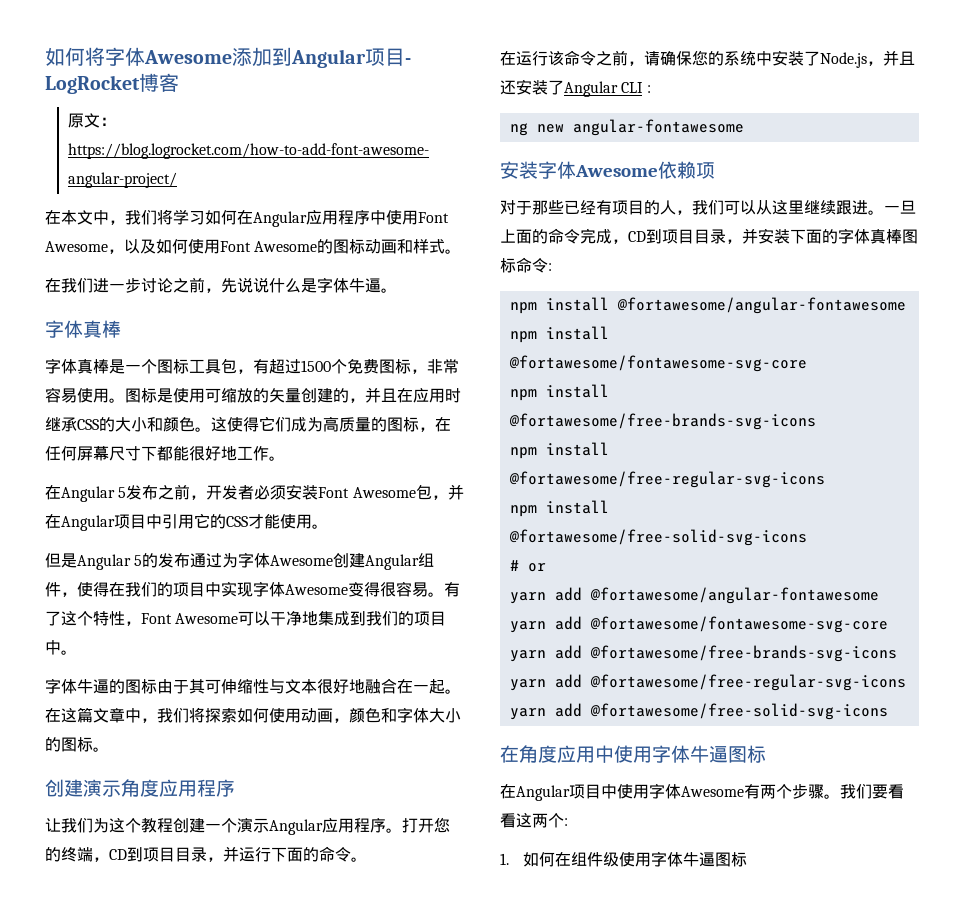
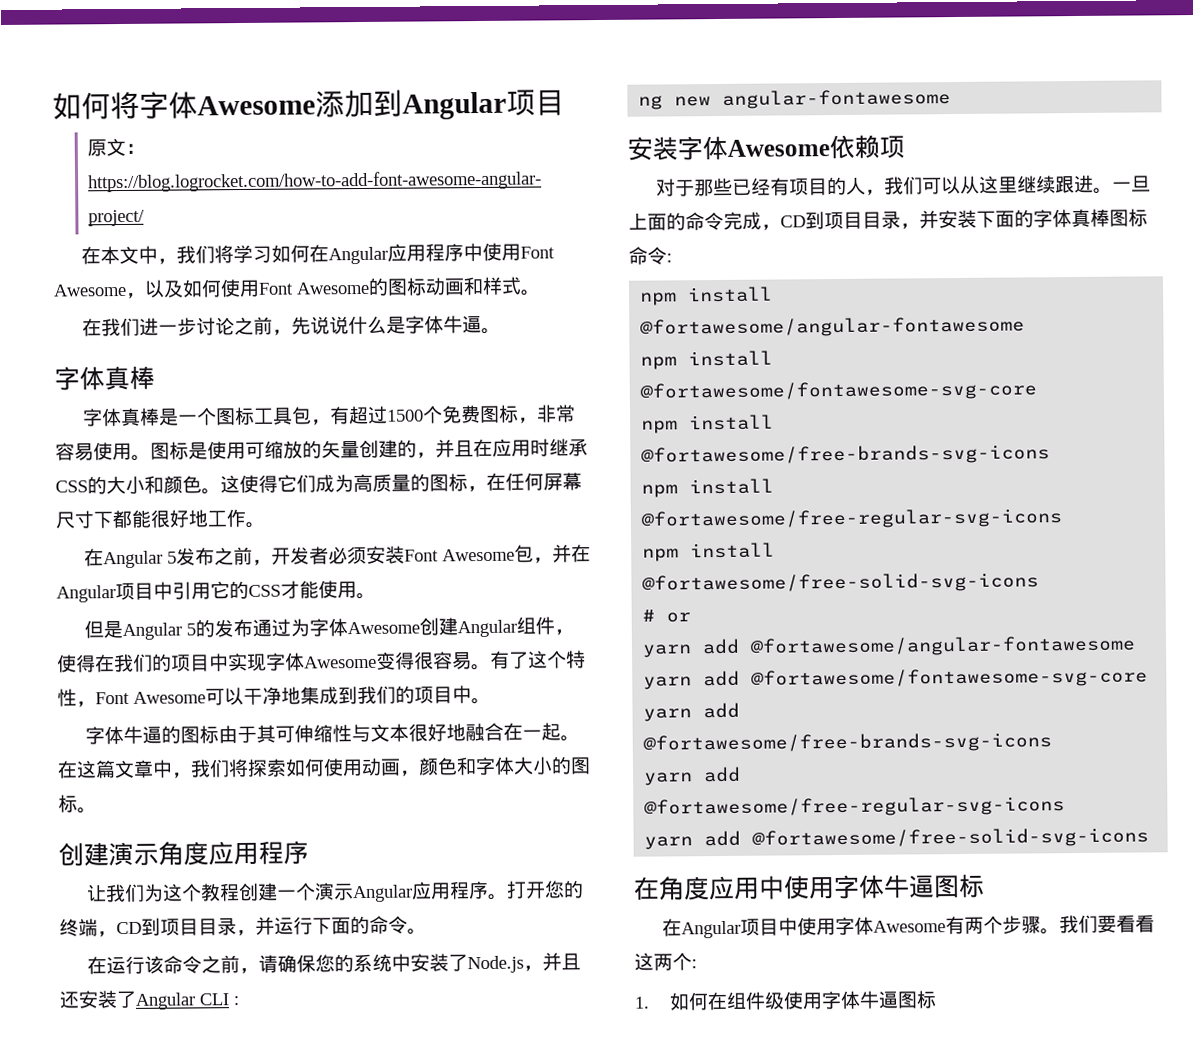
- 如何将字体Awesome添加到Angular项目- LogRocket博客
+ 如何将字体Awesome添加到Angular项目

